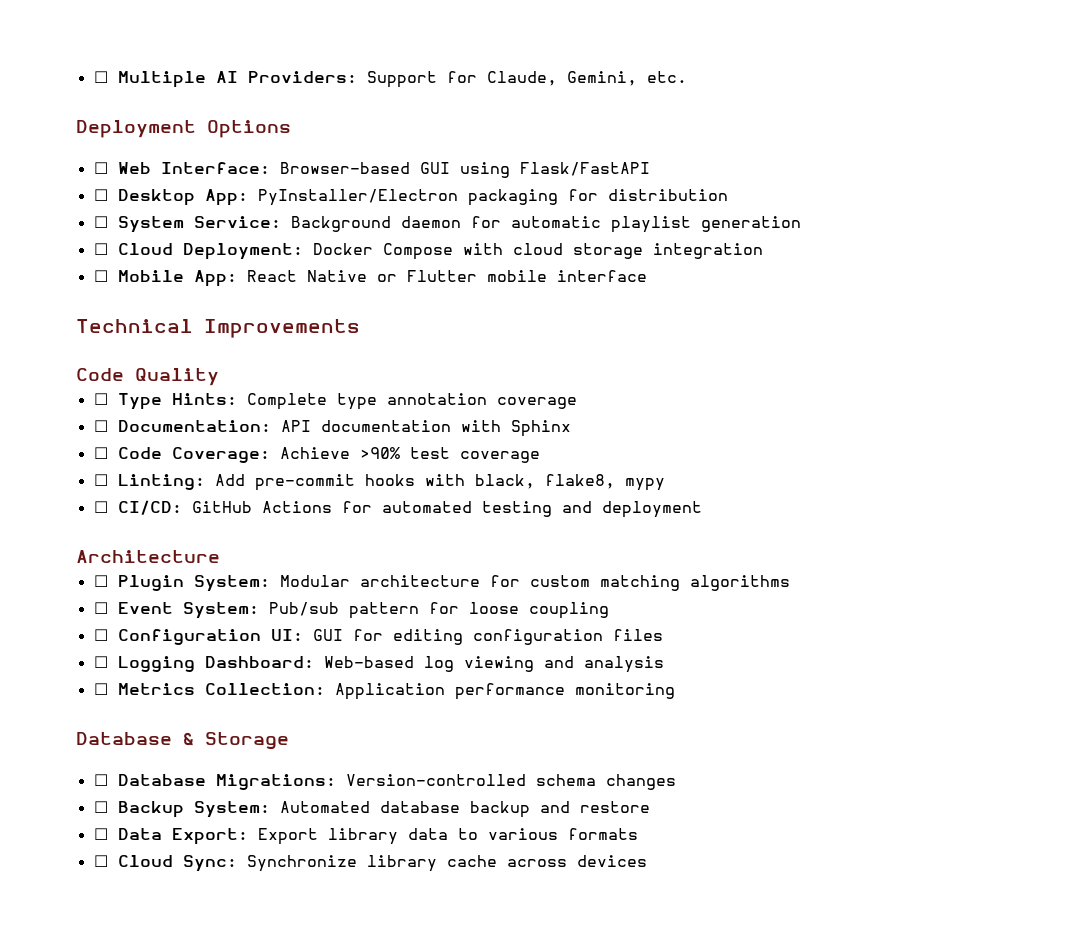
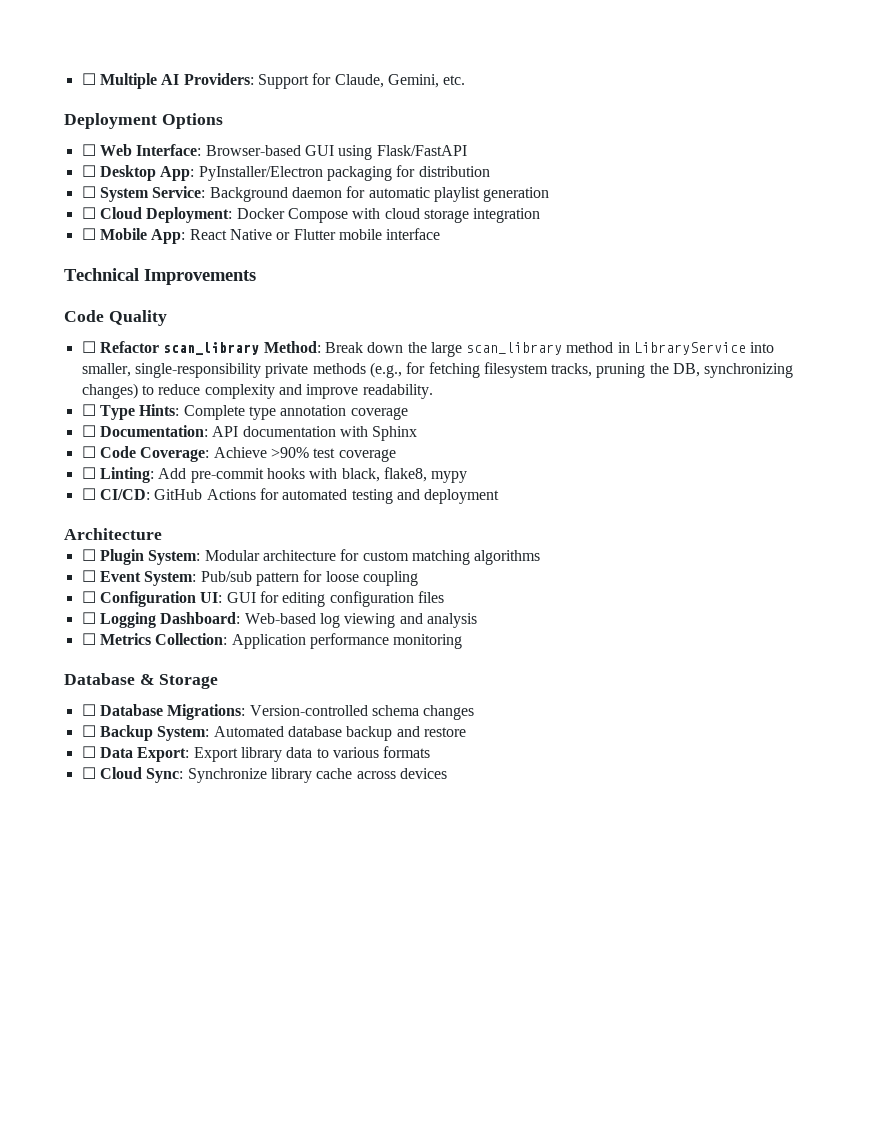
+ ☐ Refactor scan_library Method: Break down the large scan_library method in LibraryService into smaller, single-responsibility private methods (e.g., for fetching filesystem tracks, pruning the DB, synchronizing changes) to reduce complexity and improve readability.

